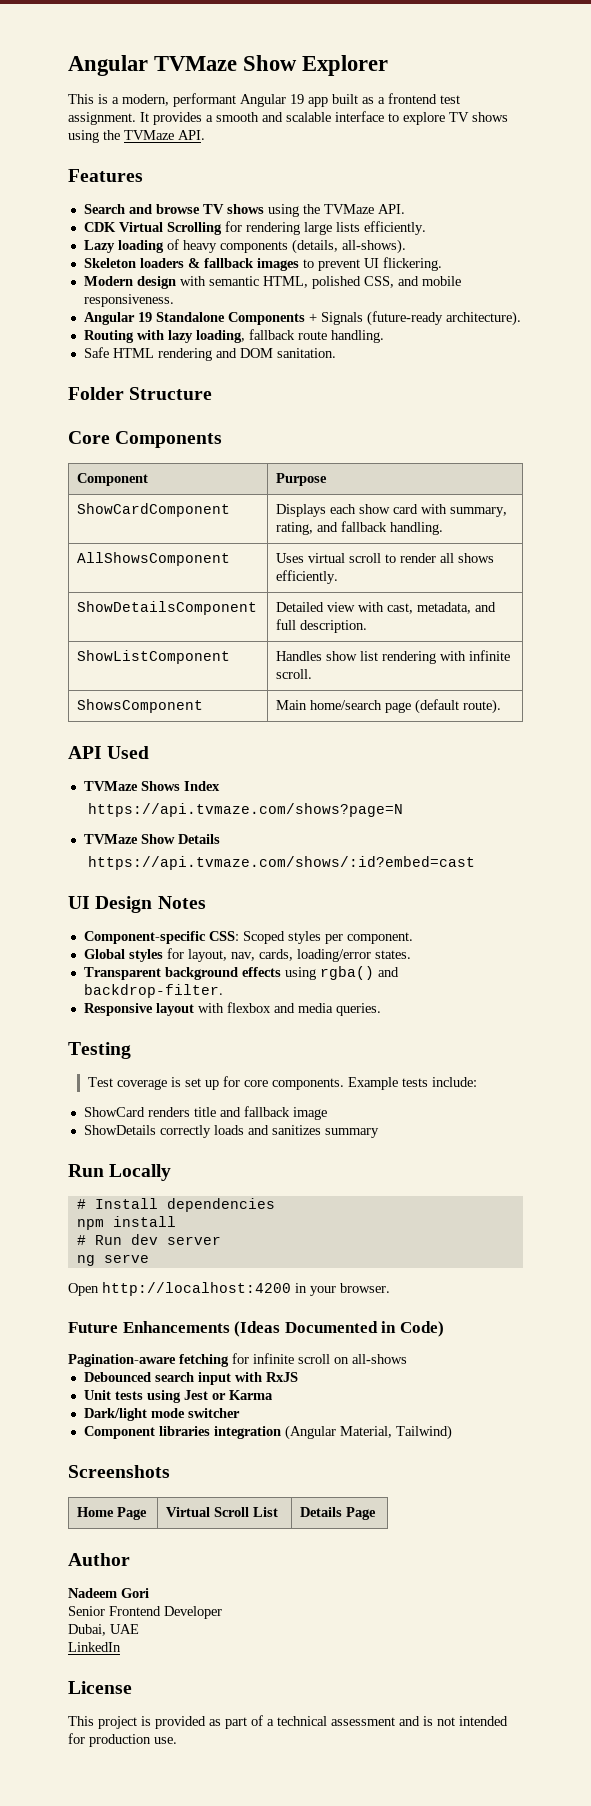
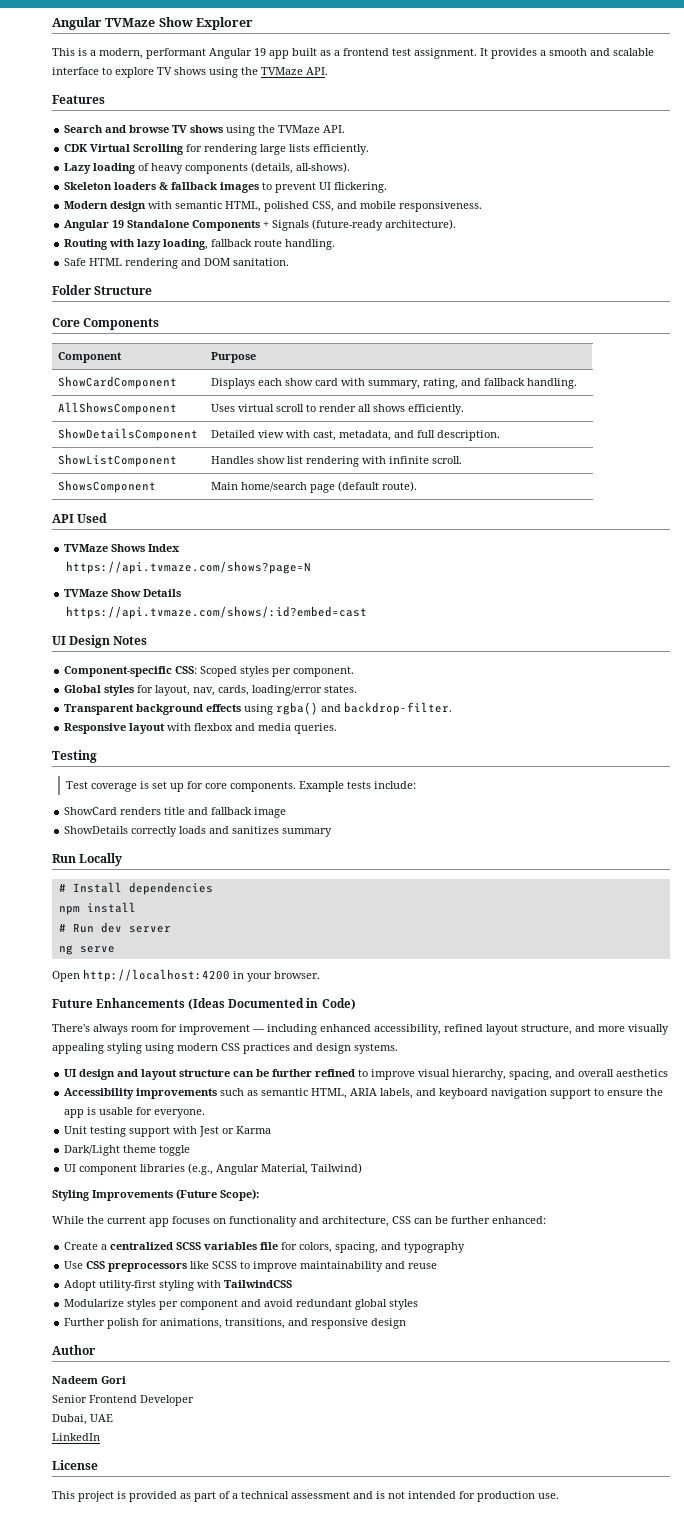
- Pagination-aware fetching for infinite scroll on all-shows
- Debounced search input with RxJS
- Unit tests using Jest or Karma
- Dark/light mode switcher
- Component libraries integration (Angular Material, Tailwind)
- Screenshots
- Home Page | Virtual Scroll List | Details Page
+ There's always room for improvement — including enhanced accessibility, refined layout structure, and more visually appealing styling using modern CSS practices and design systems.
+ UI design and layout structure can be further refined to improve visual hierarchy, spacing, and overall aesthetics
+ Accessibility improvements such as semantic HTML, ARIA labels, and keyboard navigation support to ensure the app is usable for everyone.
+ Unit testing support with Jest or Karma
+ Dark/Light theme toggle
+ UI component libraries (e.g., Angular Material, Tailwind)
+ Styling Improvements (Future Scope):
+ While the current app focuses on functionality and architecture, CSS can be further enhanced:
+ Create a centralized SCSS variables file for colors, spacing, and typography
+ Use CSS preprocessors like SCSS to improve maintainability and reuse
+ Adopt utility-first styling with TailwindCSS
+ Modularize styles per component and avoid redundant global styles
+ Further polish for animations, transitions, and responsive design

